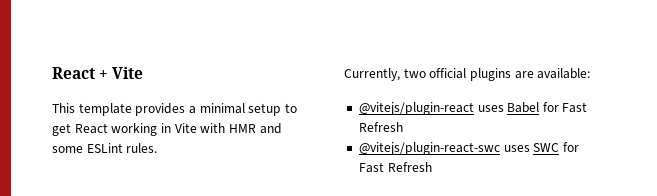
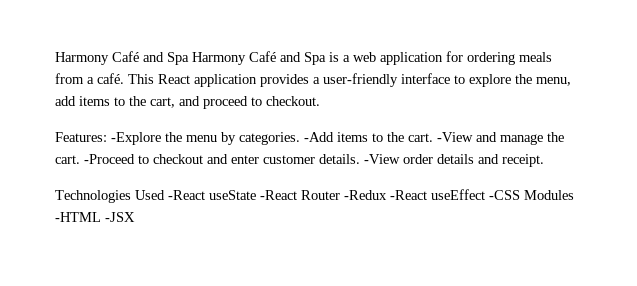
- React + Vite
- This template provides a minimal setup to get React working in Vite with HMR and some ESLint rules.
- Currently, two official plugins are available:
- @vitejs/plugin-react uses Babel for Fast Refresh
- @vitejs/plugin-react-swc uses SWC for Fast Refresh
+ Harmony Café and Spa Harmony Café and Spa is a web application for ordering meals from a café. This React application provides a user-friendly interface to explore the menu, add items to the cart, and proceed to checkout.
+ Features: -Explore the menu by categories. -Add items to the cart. -View and manage the cart. -Proceed to checkout and enter customer details. -View order details and receipt.
+ Technologies Used -React useState -React Router -Redux -React useEffect -CSS Modules -HTML -JSX

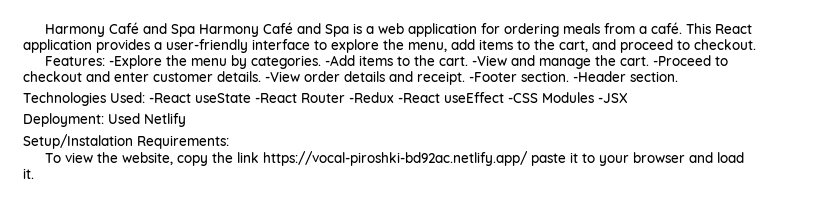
+ -Footer section. -Header section.
- Technologies Used -React useState -React Router -Redux -React useEffect -CSS Modules -HTML -JSX
+ Technologies Used: -React useState -React Router -Redux -React useEffect -CSS Modules -JSX
+ Deployment: Used Netlify
+ Setup/Instalation Requirements:
+ To view the website, copy the link https://vocal-piroshki-bd92ac.netlify.app/ paste it to your browser and load it.

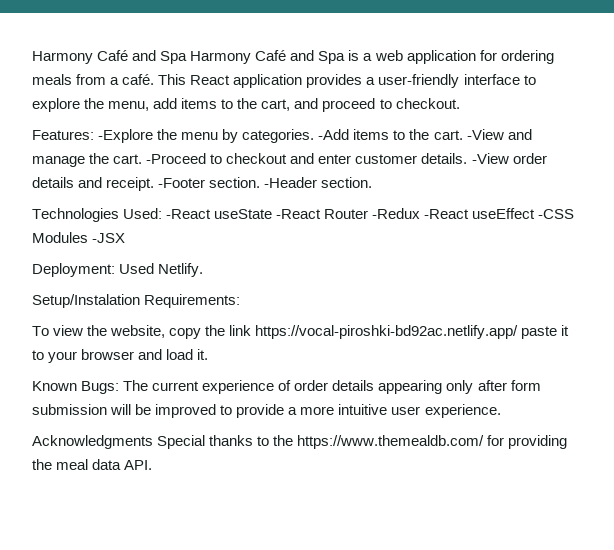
- Deployment: Used Netlify
+ Deployment: Used Netlify.
+ Known Bugs: The current experience of order details appearing only after form submission will be improved to provide a more intuitive user experience.
+ Acknowledgments Special thanks to the https://www.themealdb.com/ for providing the meal data API.

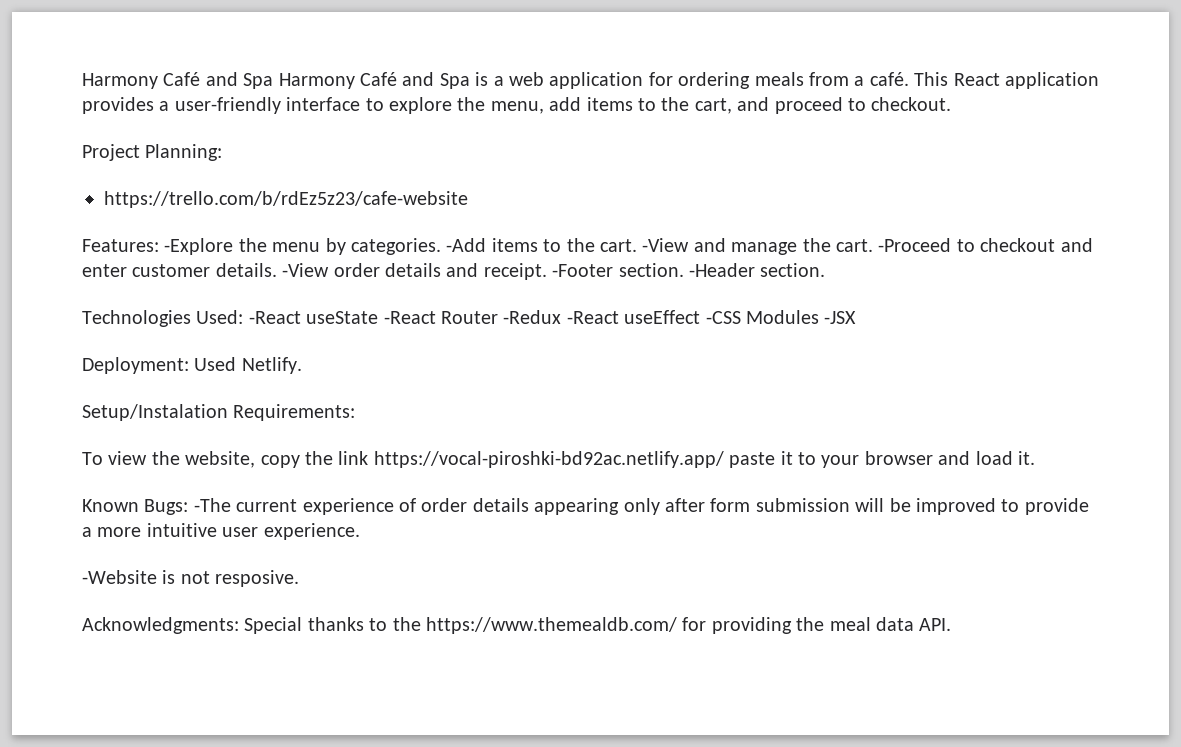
+ Project Planning:
+ https://trello.com/b/rdEz5z23/cafe-website
- Known Bugs: The current experience of order details appearing only after form submission will be improved to provide a more intuitive user experience.
+ Known Bugs: -The current experience of order details appearing only after form submission will be improved to provide a more intuitive user experience.
- Acknowledgments Special thanks to the https://www.themealdb.com/ for providing the meal data API.
+ -Website is not resposive.
+ Acknowledgments: Special thanks to the https://www.themealdb.com/ for providing the meal data API.

